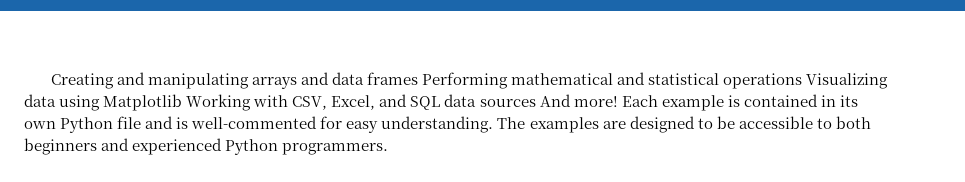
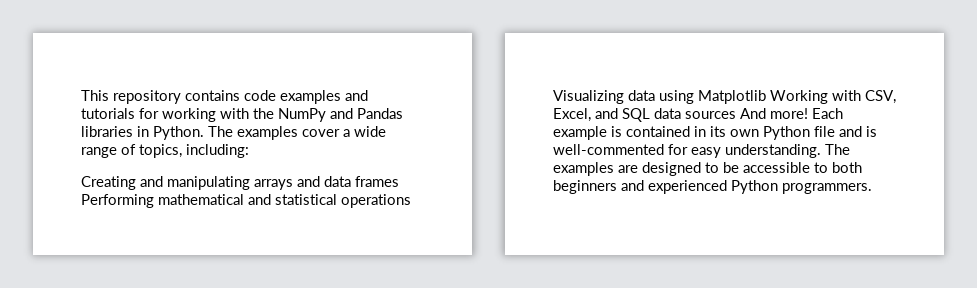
+ This repository contains code examples and tutorials for working with the NumPy and Pandas libraries in Python. The examples cover a wide range of topics, including:

